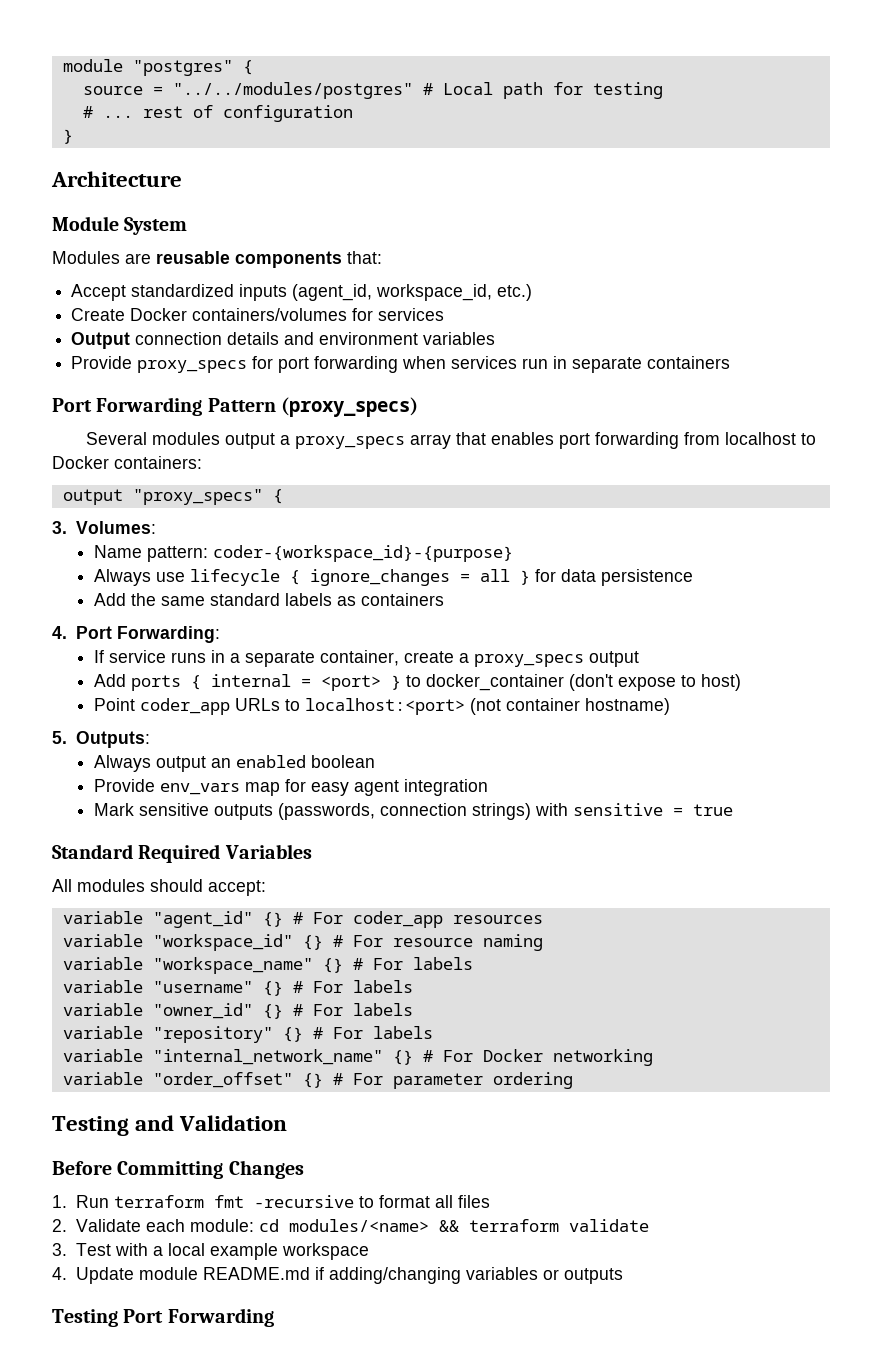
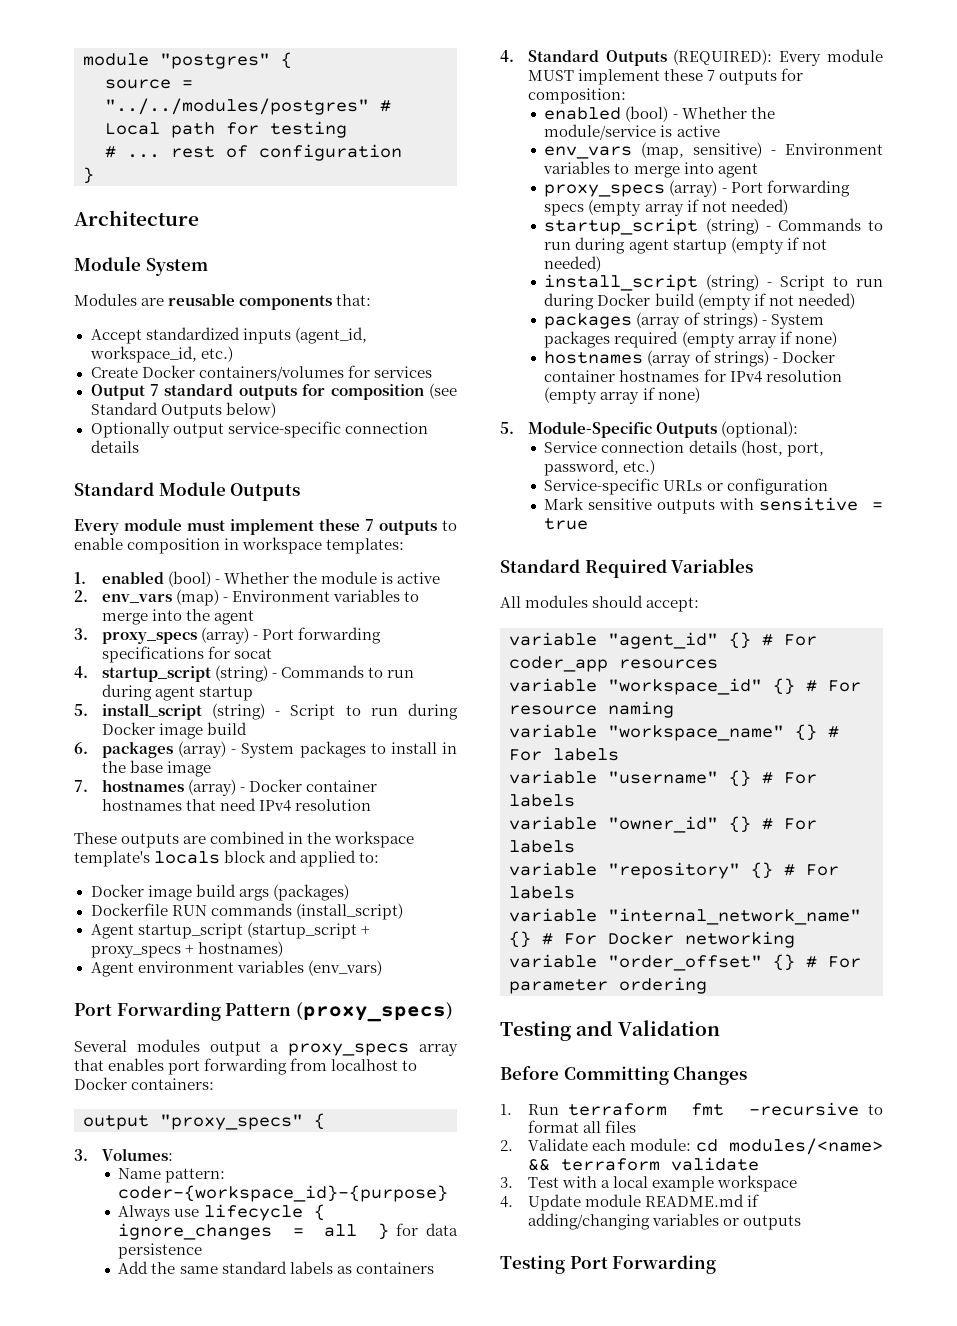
- Output connection details and environment variables
- Provide proxy_specs for port forwarding when services run in separate containers
+ Output 7 standard outputs for composition (see Standard Outputs below)
+ Optionally output service-specific connection details
+ Standard Module Outputs
+ Every module must implement these 7 outputs to enable composition in workspace templates:
+ 1. enabled (bool) - Whether the module is active
+ 2. env_vars (map) - Environment variables to merge into the agent
+ 3. proxy_specs (array) - Port forwarding specifications for socat
+ 4. startup_script (string) - Commands to run during agent startup
+ 5. install_script (string) - Script to run during Docker image build
+ 6. packages (array) - System packages to install in the base image
+ 7. hostnames (array) - Docker container hostnames that need IPv4 resolution
+ These outputs are combined in the workspace template's locals block and applied to:
+ Docker image build args (packages)
+ Dockerfile RUN commands (install_script)
+ Agent startup_script (startup_script + proxy_specs + hostnames)
+ Agent environment variables (env_vars)
- 4. Port Forwarding:
- If service runs in a separate container, create a proxy_specs output
- Add ports { internal = <port> } to docker_container (don't expose to host)
- Point coder_app URLs to localhost:<port> (not container hostname)
- 5. Outputs:
- Always output an enabled boolean
- Provide env_vars map for easy agent integration
+ 4. Standard Outputs (REQUIRED): Every module MUST implement these 7 outputs for composition:
+ enabled (bool) - Whether the module/service is active
+ env_vars (map, sensitive) - Environment variables to merge into agent
+ proxy_specs (array) - Port forwarding specs (empty array if not needed)
+ startup_script (string) - Commands to run during agent startup (empty if not needed)
+ install_script (string) - Script to run during Docker build (empty if not needed)
+ packages (array of strings) - System packages required (empty array if none)
+ hostnames (array of strings) - Docker container hostnames for IPv4 resolution (empty array if none)
+ 5. Module-Specific Outputs (optional):
+ Service connection details (host, port, password, etc.)
+ Service-specific URLs or configuration
- Mark sensitive outputs (passwords, connection strings) with sensitive = true
+ Mark sensitive outputs with sensitive = true

